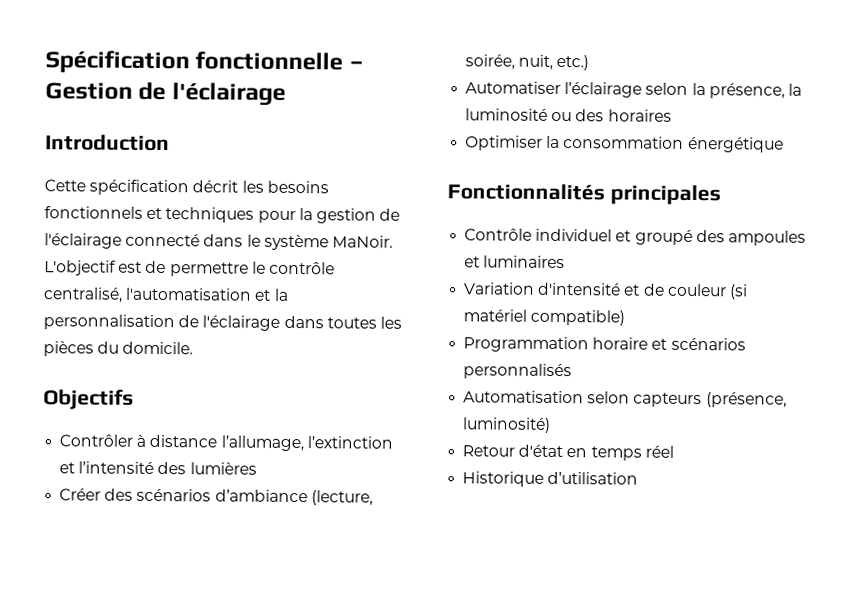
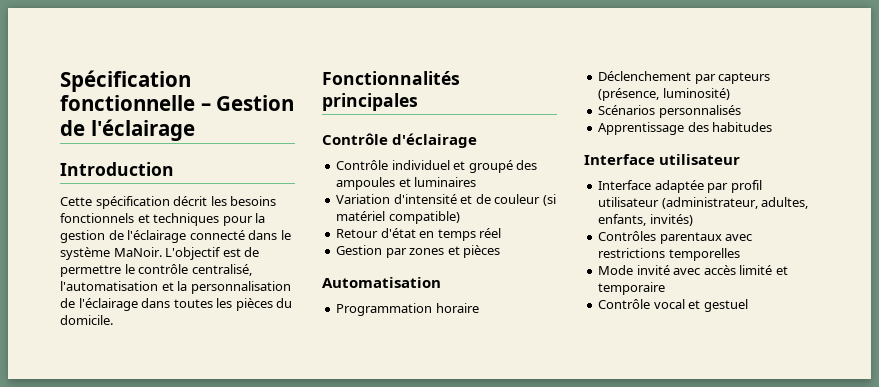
- Objectifs
- Contrôler à distance l’allumage, l’extinction et l’intensité des lumières
- Créer des scénarios d’ambiance (lecture, soirée, nuit, etc.)
- Automatiser l’éclairage selon la présence, la luminosité ou des horaires
- Optimiser la consommation énergétique
+ Contrôle d'éclairage
- Programmation horaire et scénarios personnalisés
- Automatisation selon capteurs (présence, luminosité)
- Historique d’utilisation
+ Gestion par zones et pièces
+ Automatisation
+ Programmation horaire
+ Déclenchement par capteurs (présence, luminosité)
+ Scénarios personnalisés
+ Apprentissage des habitudes
+ Interface utilisateur
+ Interface adaptée par profil utilisateur (administrateur, adultes, enfants, invités)
+ Contrôles parentaux avec restrictions temporelles
+ Mode invité avec accès limité et temporaire
+ Contrôle vocal et gestuel

